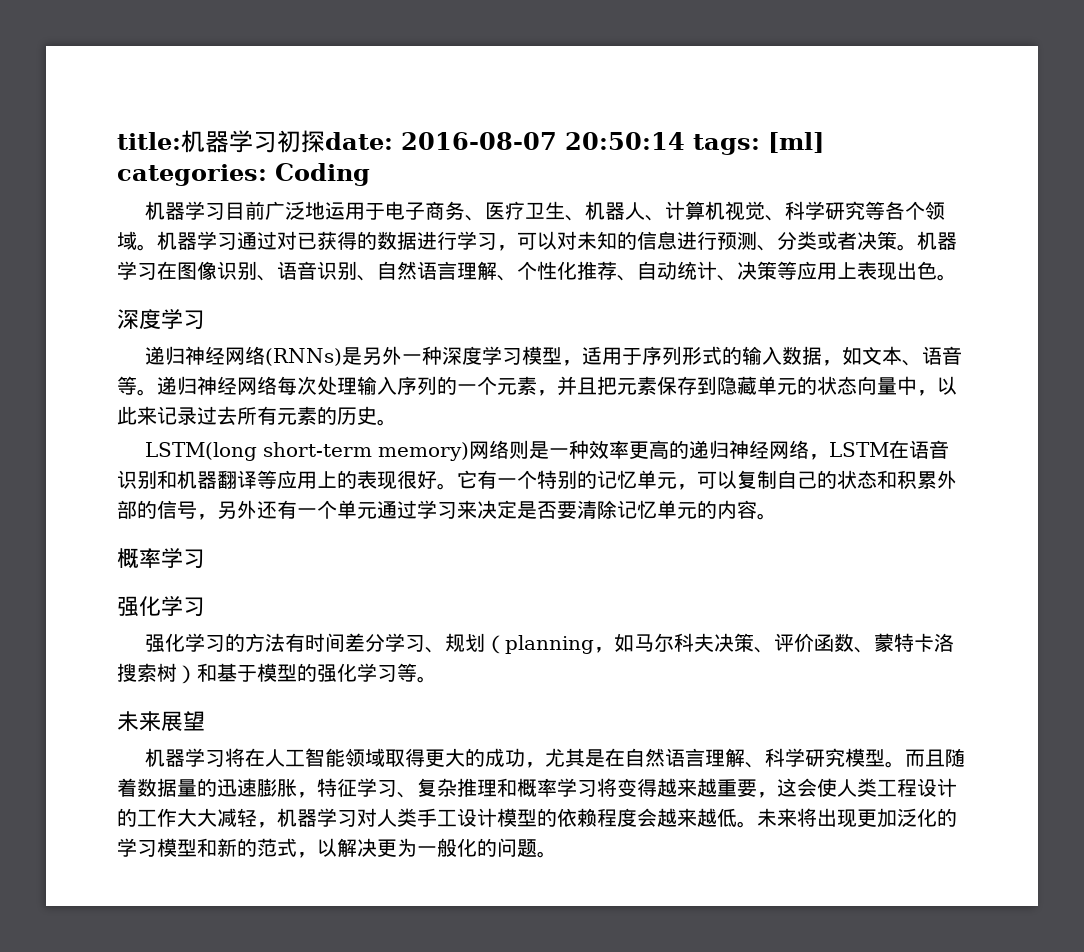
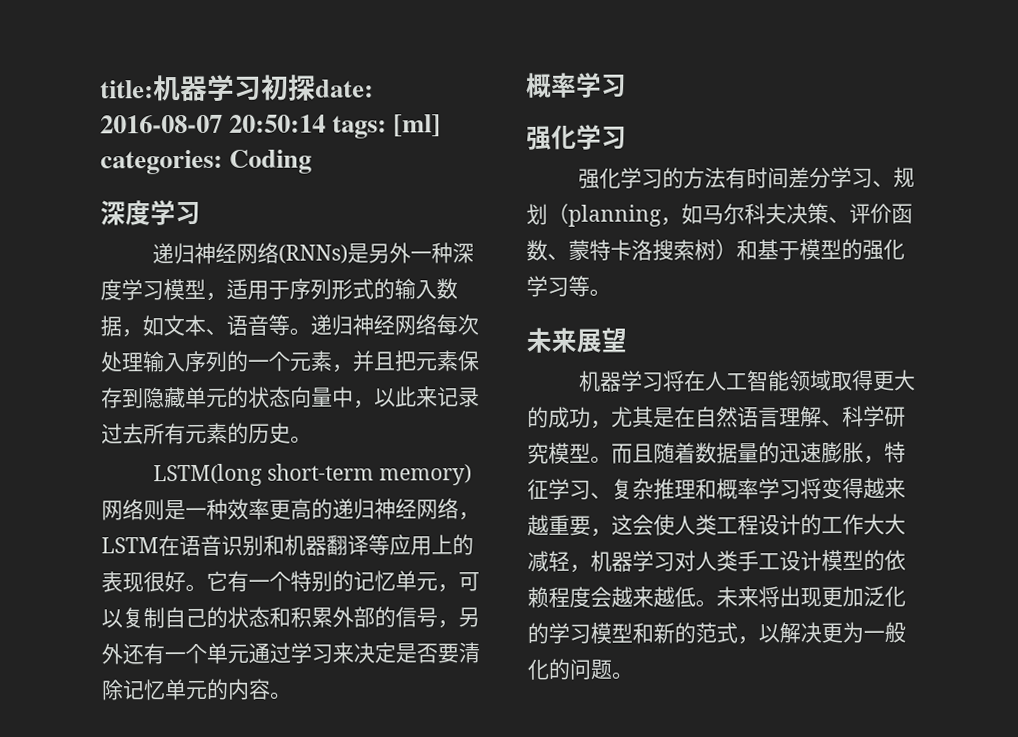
- 机器学习目前广泛地运用于电子商务、医疗卫生、机器人、计算机视觉、科学研究等各个领域。机器学习通过对已获得的数据进行学习，可以对未知的信息进行预测、分类或者决策。机器学习在图像识别、语音识别、自然语言理解、个性化推荐、自动统计、决策等应用上表现出色。

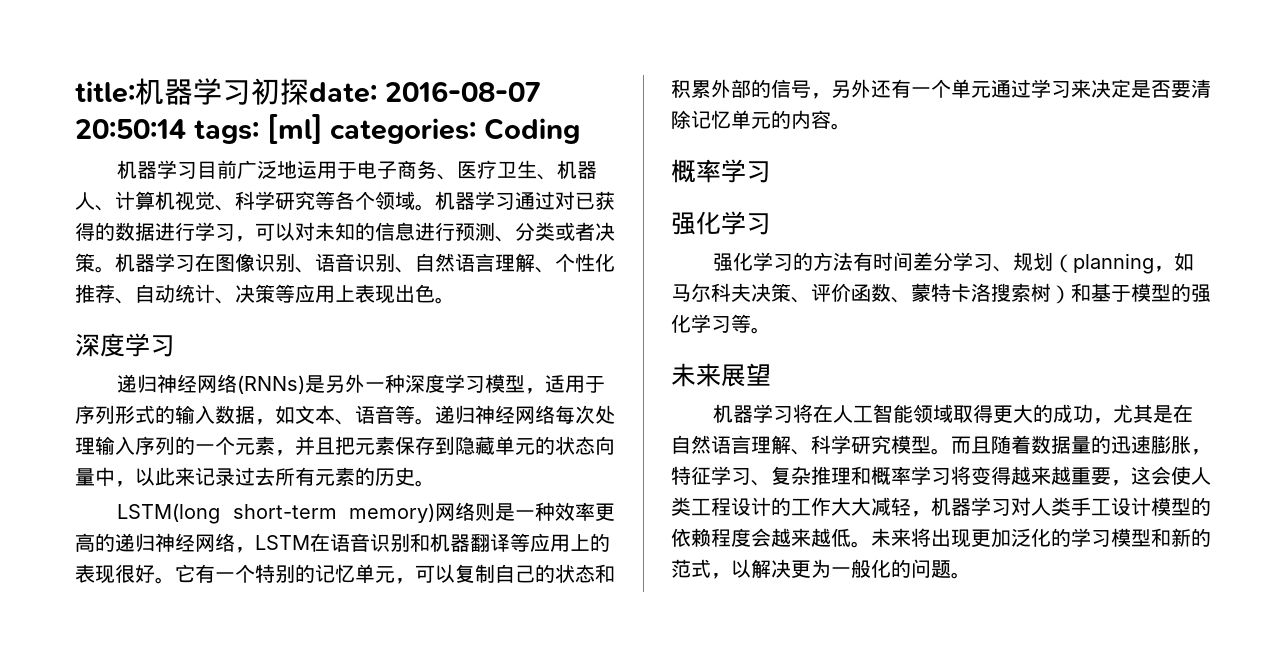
+ 机器学习目前广泛地运用于电子商务、医疗卫生、机器人、计算机视觉、科学研究等各个领域。机器学习通过对已获得的数据进行学习，可以对未知的信息进行预测、分类或者决策。机器学习在图像识别、语音识别、自然语言理解、个性化推荐、自动统计、决策等应用上表现出色。

